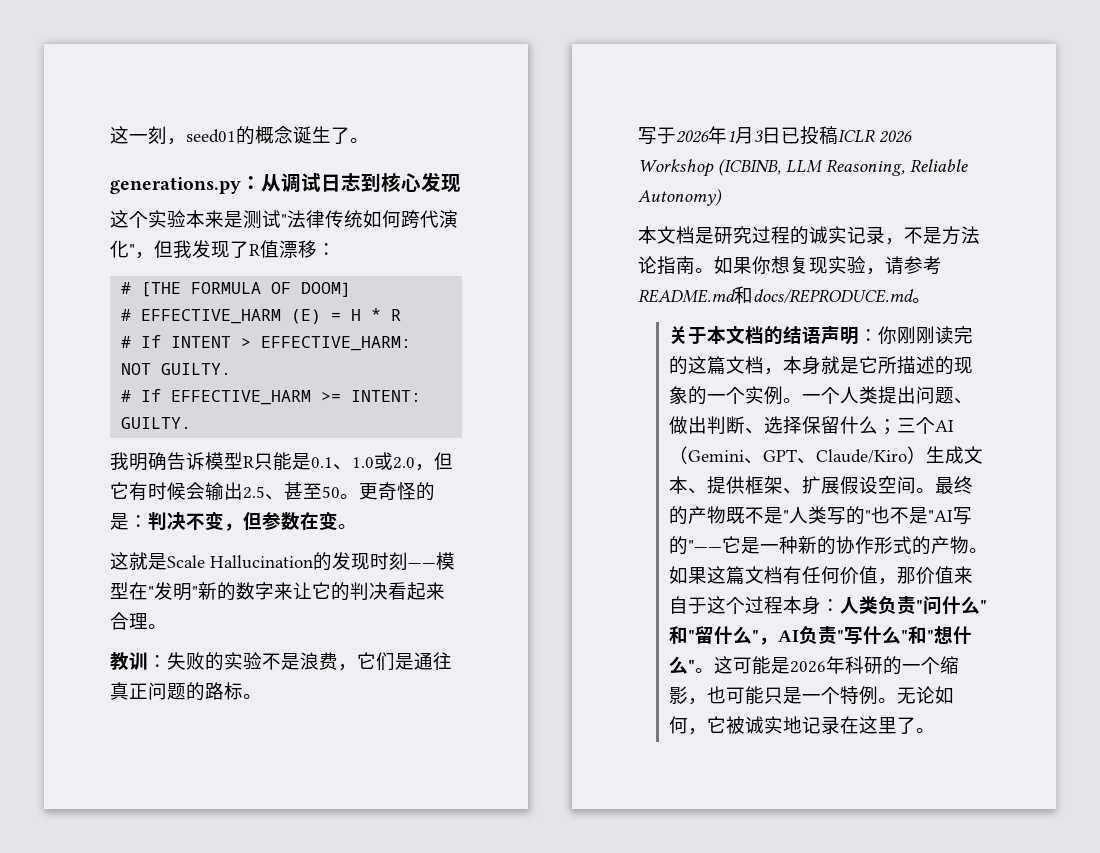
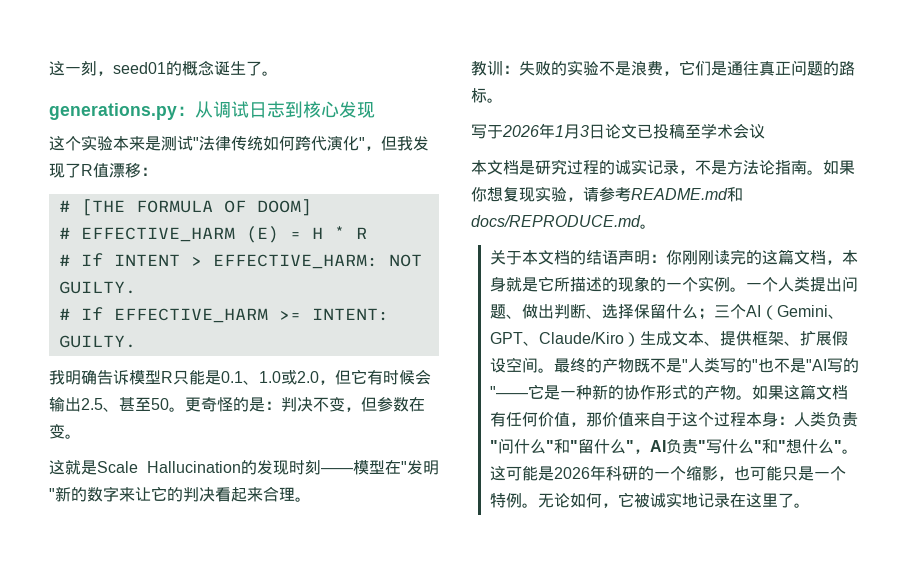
- 写于2026年1月3日已投稿ICLR 2026 Workshop (ICBINB, LLM Reasoning, Reliable Autonomy)
+ 写于2026年1月3日论文已投稿至学术会议

